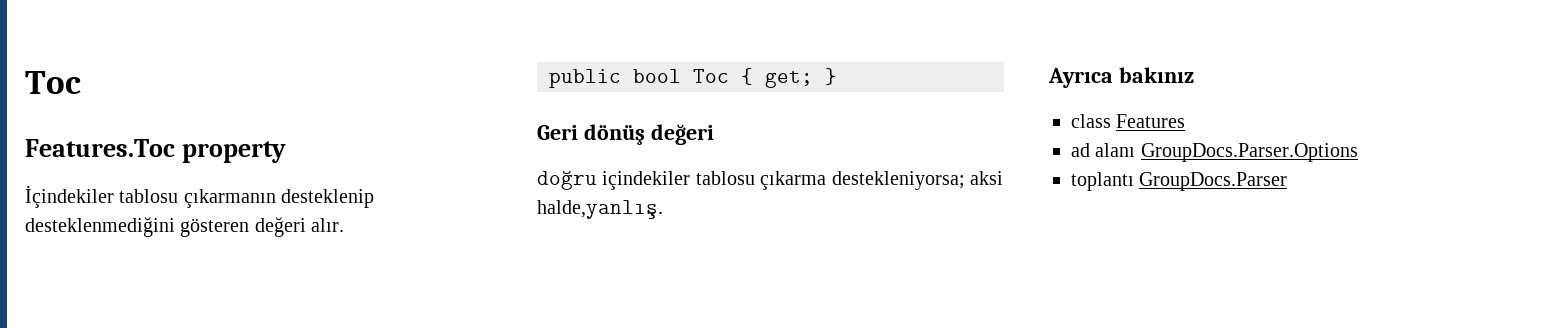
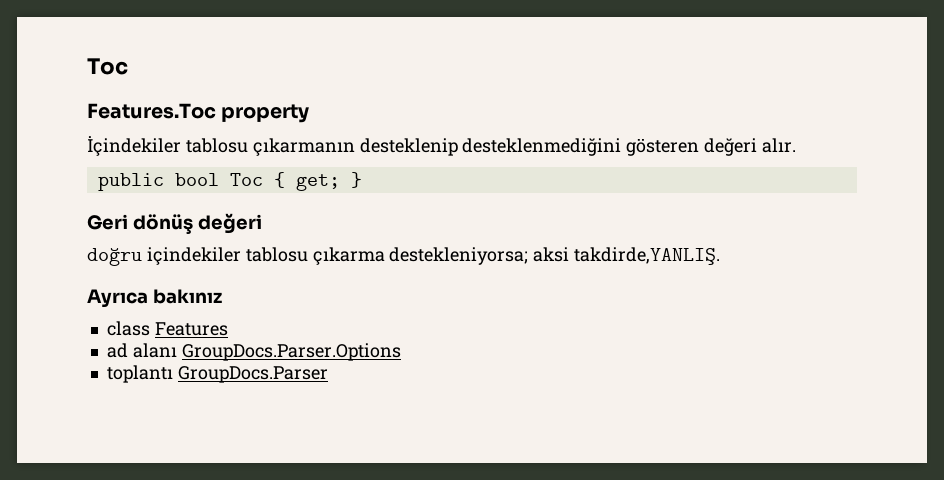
- doğru içindekiler tablosu çıkarma destekleniyorsa; aksi halde,yanlış.
+ doğru içindekiler tablosu çıkarma destekleniyorsa; aksi takdirde,YANLIŞ.

